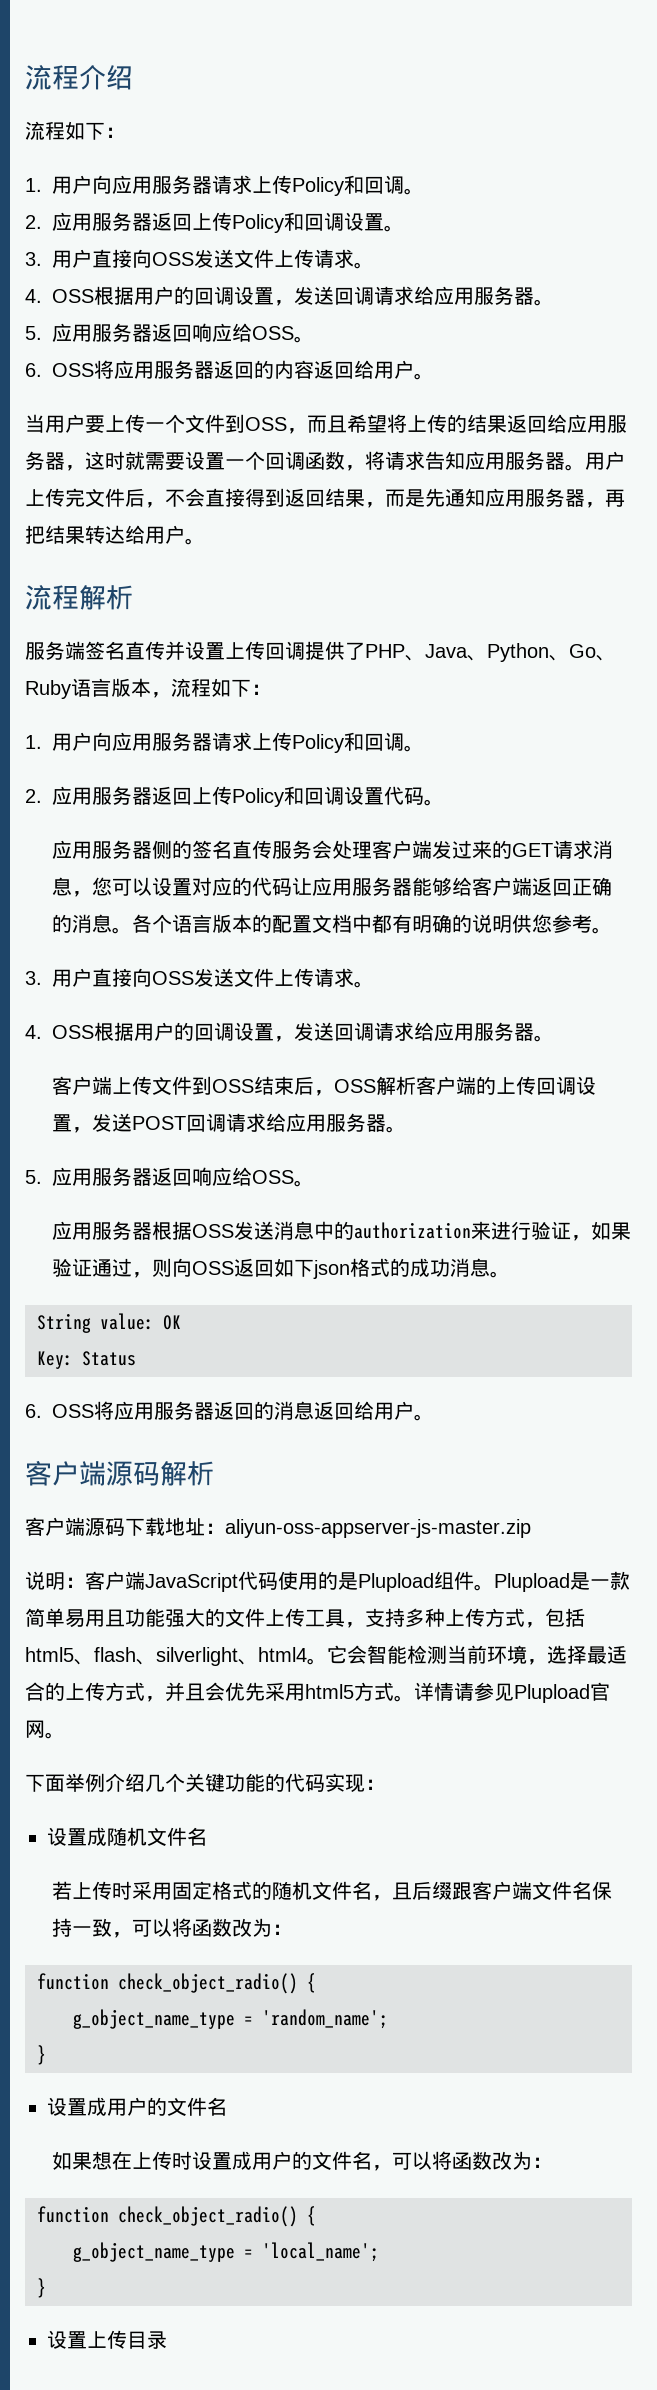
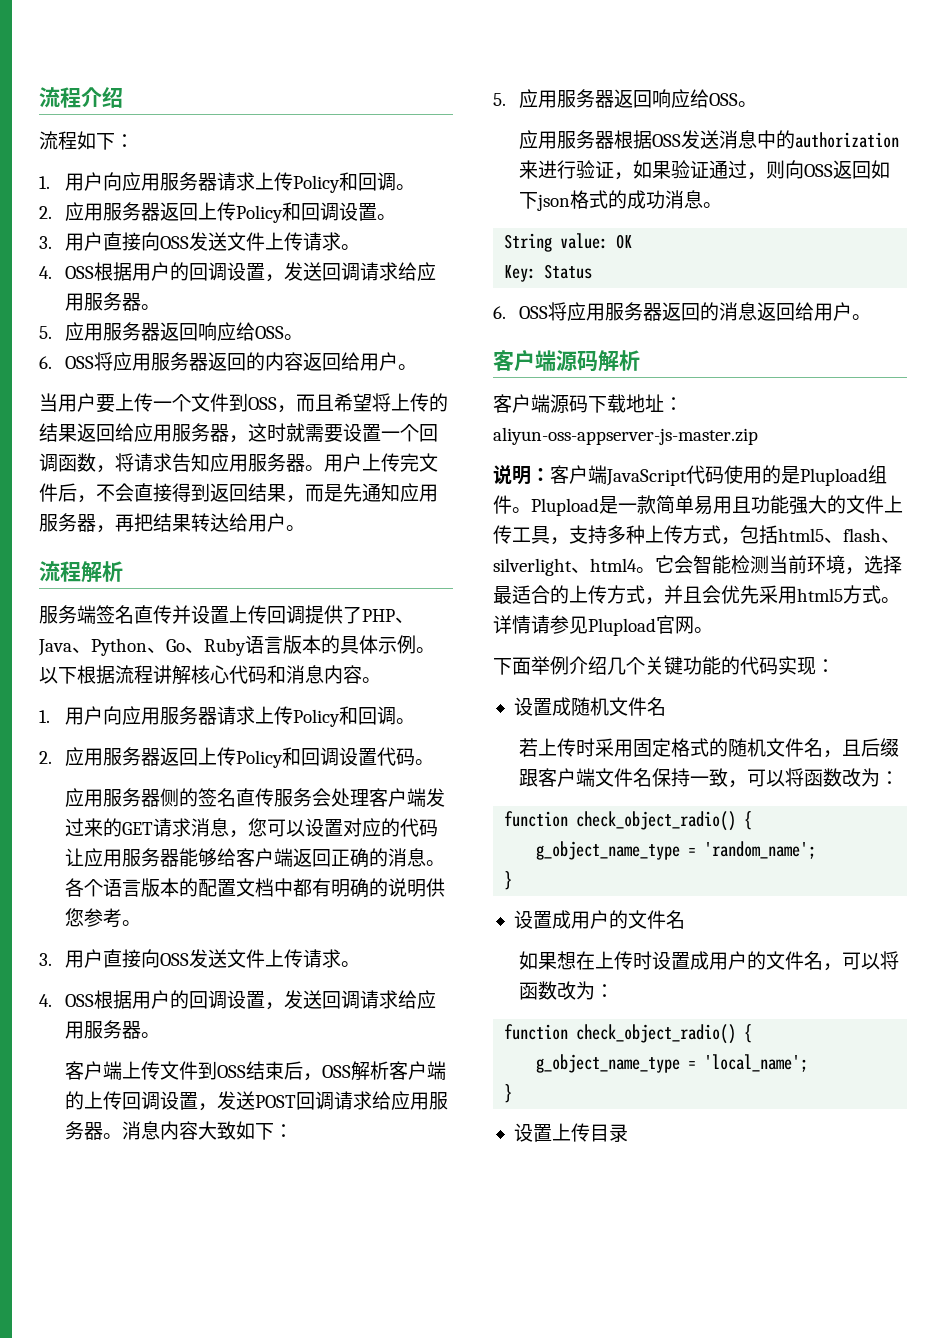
- 服务端签名直传并设置上传回调提供了PHP、Java、Python、Go、Ruby语言版本，流程如下：
+ 服务端签名直传并设置上传回调提供了PHP、Java、Python、Go、Ruby语言版本的具体示例。以下根据流程讲解核心代码和消息内容。
+ 消息内容大致如下：

